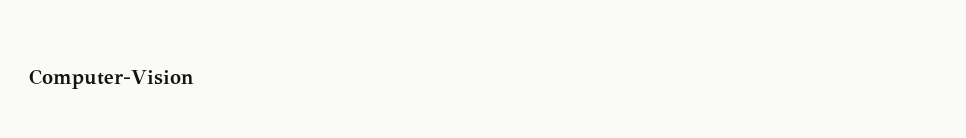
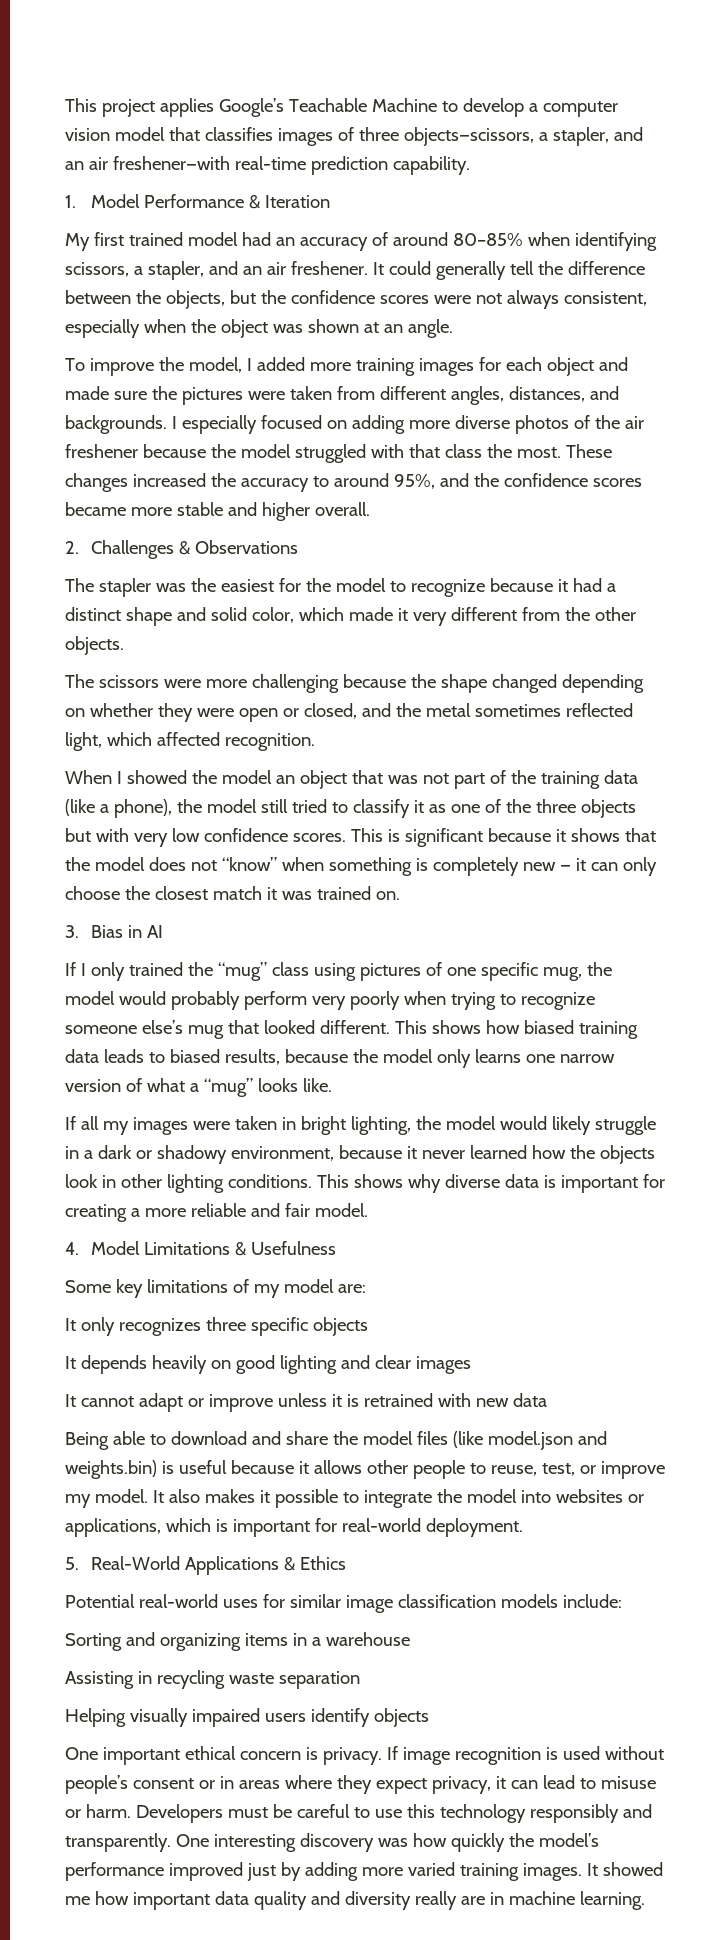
- Computer-Vision
+ This project applies Google’s Teachable Machine to develop a computer vision model that classifies images of three objects—scissors, a stapler, and an air freshener—with real-time prediction capability.
+ 1. Model Performance & Iteration
+ My first trained model had an accuracy of around 80–85% when identifying scissors, a stapler, and an air freshener. It could generally tell the difference between the objects, but the confidence scores were not always consistent, especially when the object was shown at an angle.
+ To improve the model, I added more training images for each object and made sure the pictures were taken from different angles, distances, and backgrounds. I especially focused on adding more diverse photos of the air freshener because the model struggled with that class the most. These changes increased the accuracy to around 95%, and the confidence scores became more stable and higher overall.
+ 2. Challenges & Observations
+ The stapler was the easiest for the model to recognize because it had a distinct shape and solid color, which made it very different from the other objects.
+ The scissors were more challenging because the shape changed depending on whether they were open or closed, and the metal sometimes reflected light, which affected recognition.
+ When I showed the model an object that was not part of the training data (like a phone), the model still tried to classify it as one of the three objects but with very low confidence scores. This is significant because it shows that the model does not “know” when something is completely new — it can only choose the closest match it was trained on.
+ 3. Bias in AI
+ If I only trained the “mug” class using pictures of one specific mug, the model would probably perform very poorly when trying to recognize someone else’s mug that looked different. This shows how biased training data leads to biased results, because the model only learns one narrow version of what a “mug” looks like.
+ If all my images were taken in bright lighting, the model would likely struggle in a dark or shadowy environment, because it never learned how the objects look in other lighting conditions. This shows why diverse data is important for creating a more reliable and fair model.
+ 4. Model Limitations & Usefulness
+ Some key limitations of my model are:
+ It only recognizes three specific objects
+ It depends heavily on good lighting and clear images
+ It cannot adapt or improve unless it is retrained with new data
+ Being able to download and share the model files (like model.json and weights.bin) is useful because it allows other people to reuse, test, or improve my model. It also makes it possible to integrate the model into websites or applications, which is important for real-world deployment.
+ 5. Real-World Applications & Ethics
+ Potential real-world uses for similar image classification models include:
+ Sorting and organizing items in a warehouse
+ Assisting in recycling waste separation
+ Helping visually impaired users identify objects
+ One important ethical concern is privacy. If image recognition is used without people’s consent or in areas where they expect privacy, it can lead to misuse or harm. Developers must be careful to use this technology responsibly and transparently. One interesting discovery was how quickly the model’s performance improved just by adding more varied training images. It showed me how important data quality and diversity really are in machine learning.

